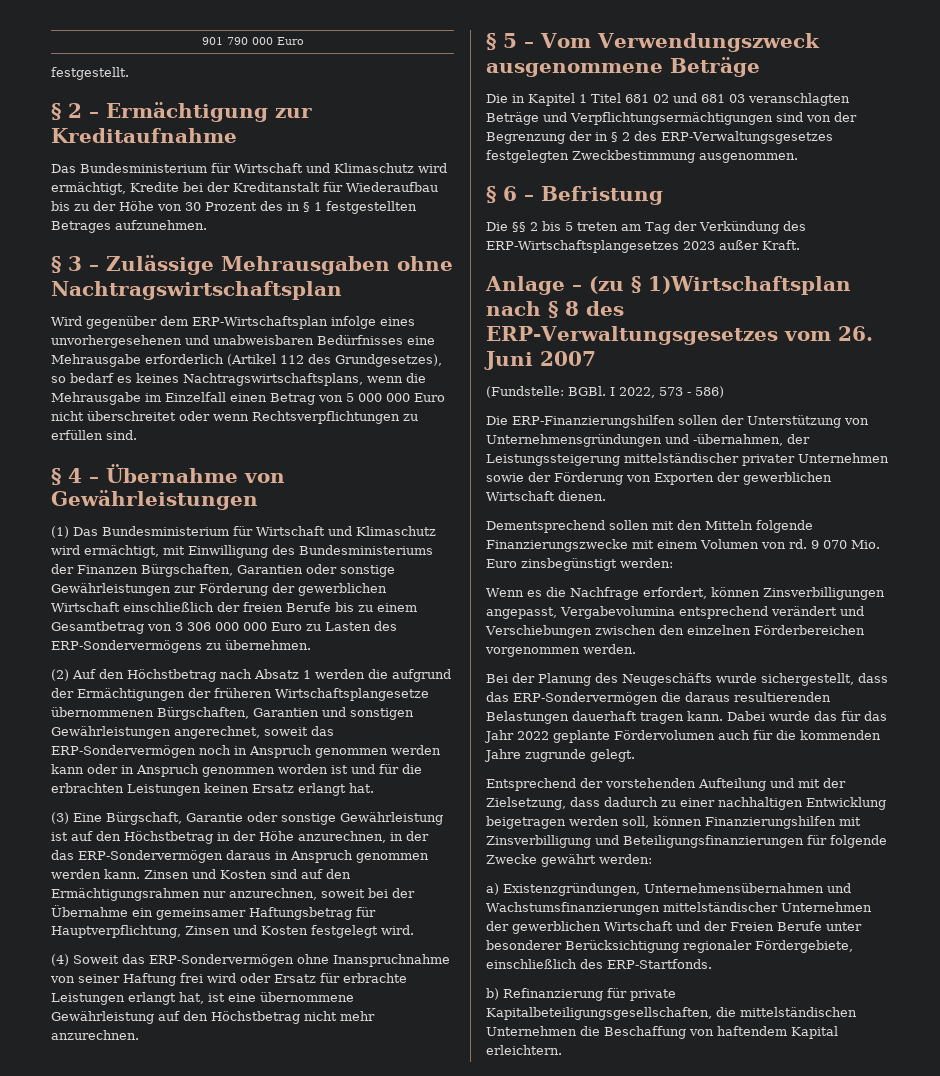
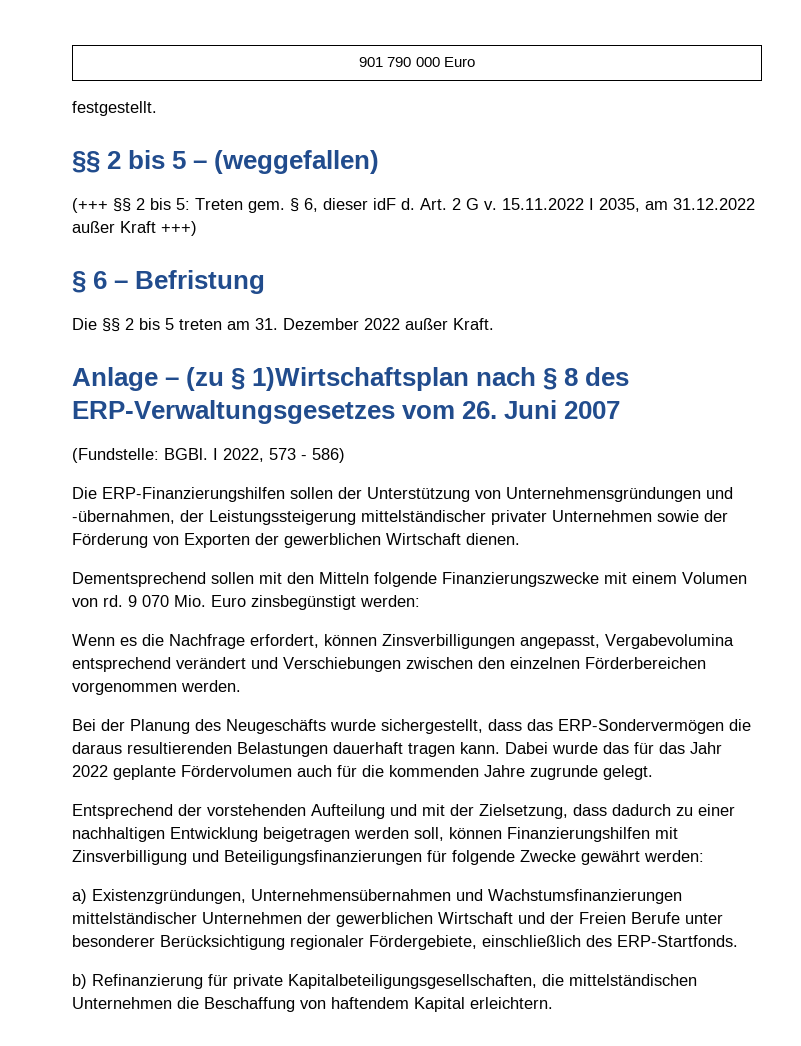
- § 2 – Ermächtigung zur Kreditaufnahme
- Das Bundesministerium für Wirtschaft und Klimaschutz wird ermächtigt, Kredite bei der Kreditanstalt für Wiederaufbau bis zu der Höhe von 30 Prozent des in § 1 festgestellten Betrages aufzunehmen.
- § 3 – Zulässige Mehrausgaben ohne Nachtragswirtschaftsplan
- Wird gegenüber dem ERP-Wirtschaftsplan infolge eines unvorhergesehenen und unabweisbaren Bedürfnisses eine Mehrausgabe erforderlich (Artikel 112 des Grundgesetzes), so bedarf es keines Nachtragswirtschaftsplans, wenn die Mehrausgabe im Einzelfall einen Betrag von 5 000 000 Euro nicht überschreitet oder wenn Rechtsverpflichtungen zu erfüllen sind.
- § 4 – Übernahme von Gewährleistungen
- (1) Das Bundesministerium für Wirtschaft und Klimaschutz wird ermächtigt, mit Einwilligung des Bundesministeriums der Finanzen Bürgschaften, Garantien oder sonstige Gewährleistungen zur Förderung der gewerblichen Wirtschaft einschließlich der freien Berufe bis zu einem Gesamtbetrag von 3 306 000 000 Euro zu Lasten des ERP-Sondervermögens zu übernehmen.
- (2) Auf den Höchstbetrag nach Absatz 1 werden die aufgrund der Ermächtigungen der früheren Wirtschaftsplangesetze übernommenen Bürgschaften, Garantien und sonstigen Gewährleistungen angerechnet, soweit das ERP-Sondervermögen noch in Anspruch genommen werden kann oder in Anspruch genommen worden ist und für die erbrachten Leistungen keinen Ersatz erlangt hat.
- (3) Eine Bürgschaft, Garantie oder sonstige Gewährleistung ist auf den Höchstbetrag in der Höhe anzurechnen, in der das ERP-Sondervermögen daraus in Anspruch genommen werden kann. Zinsen und Kosten sind auf den Ermächtigungsrahmen nur anzurechnen, soweit bei der Übernahme ein gemeinsamer Haftungsbetrag für Hauptverpflichtung, Zinsen und Kosten festgelegt wird.
- (4) Soweit das ERP-Sondervermögen ohne Inanspruchnahme von seiner Haftung frei wird oder Ersatz für erbrachte Leistungen erlangt hat, ist eine übernommene Gewährleistung auf den Höchstbetrag nicht mehr anzurechnen.
- § 5 – Vom Verwendungszweck ausgenommene Beträge
- Die in Kapitel 1 Titel 681 02 und 681 03 veranschlagten Beträge und Verpflichtungsermächtigungen sind von der Begrenzung der in § 2 des ERP-Verwaltungsgesetzes festgelegten Zweckbestimmung ausgenommen.
+ §§ 2 bis 5 – (weggefallen)
+ (+++ §§ 2 bis 5: Treten gem. § 6, dieser idF d. Art. 2 G v. 15.11.2022 I 2035, am 31.12.2022 außer Kraft +++)
- Die §§ 2 bis 5 treten am Tag der Verkündung des ERP-Wirtschaftsplangesetzes 2023 außer Kraft.
+ Die §§ 2 bis 5 treten am 31. Dezember 2022 außer Kraft.

